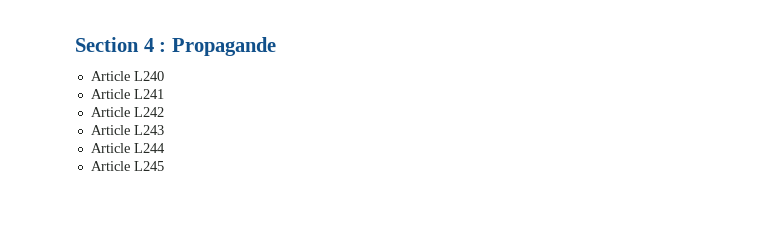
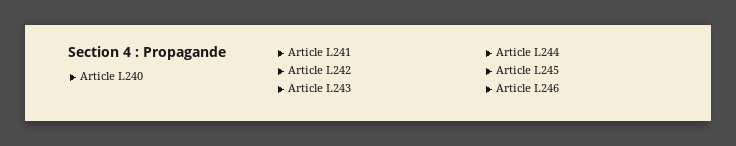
+ Article L246

